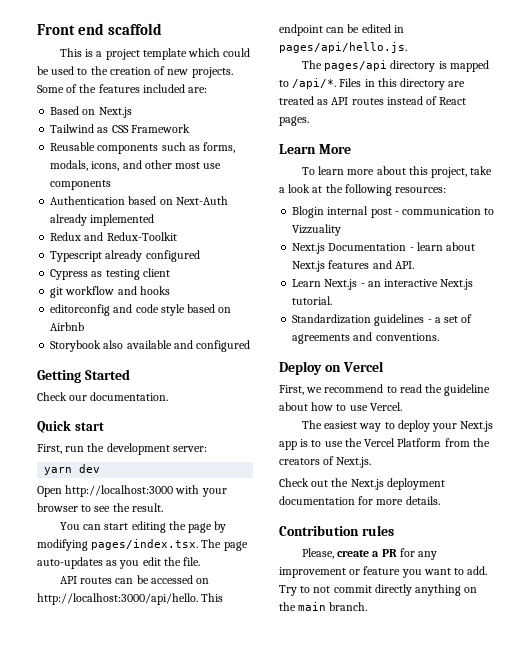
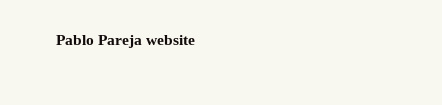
- Front end scaffold
- This is a project template which could be used to the creation of new projects. Some of the features included are:
- Based on Next.js
- Tailwind as CSS Framework
- Reusable components such as forms, modals, icons, and other most use components
- Authentication based on Next-Auth already implemented
- Redux and Redux-Toolkit
- Typescript already configured
- Cypress as testing client
- git workflow and hooks
- editorconfig and code style based on Airbnb
- Storybook also available and configured
- Getting Started
- Check our documentation.
- Quick start
- First, run the development server:
- yarn dev
- Open http://localhost:3000 with your browser to see the result.
- You can start editing the page by modifying pages/index.tsx. The page auto-updates as you edit the file.
- API routes can be accessed on http://localhost:3000/api/hello. This endpoint can be edited in pages/api/hello.js.
- The pages/api directory is mapped to /api/*. Files in this directory are treated as API routes instead of React pages.
- Learn More
- To learn more about this project, take a look at the following resources:
- Blogin internal post - communication to Vizzuality
- Next.js Documentation - learn about Next.js features and API.
- Learn Next.js - an interactive Next.js tutorial.
- Standardization guidelines - a set of agreements and conventions.
- Deploy on Vercel
- First, we recommend to read the guideline about how to use Vercel.
- The easiest way to deploy your Next.js app is to use the Vercel Platform from the creators of Next.js.
- Check out the Next.js deployment documentation for more details.
- Contribution rules
- Please, create a PR for any improvement or feature you want to add. Try to not commit directly anything on the main branch.
+ Pablo Pareja website

